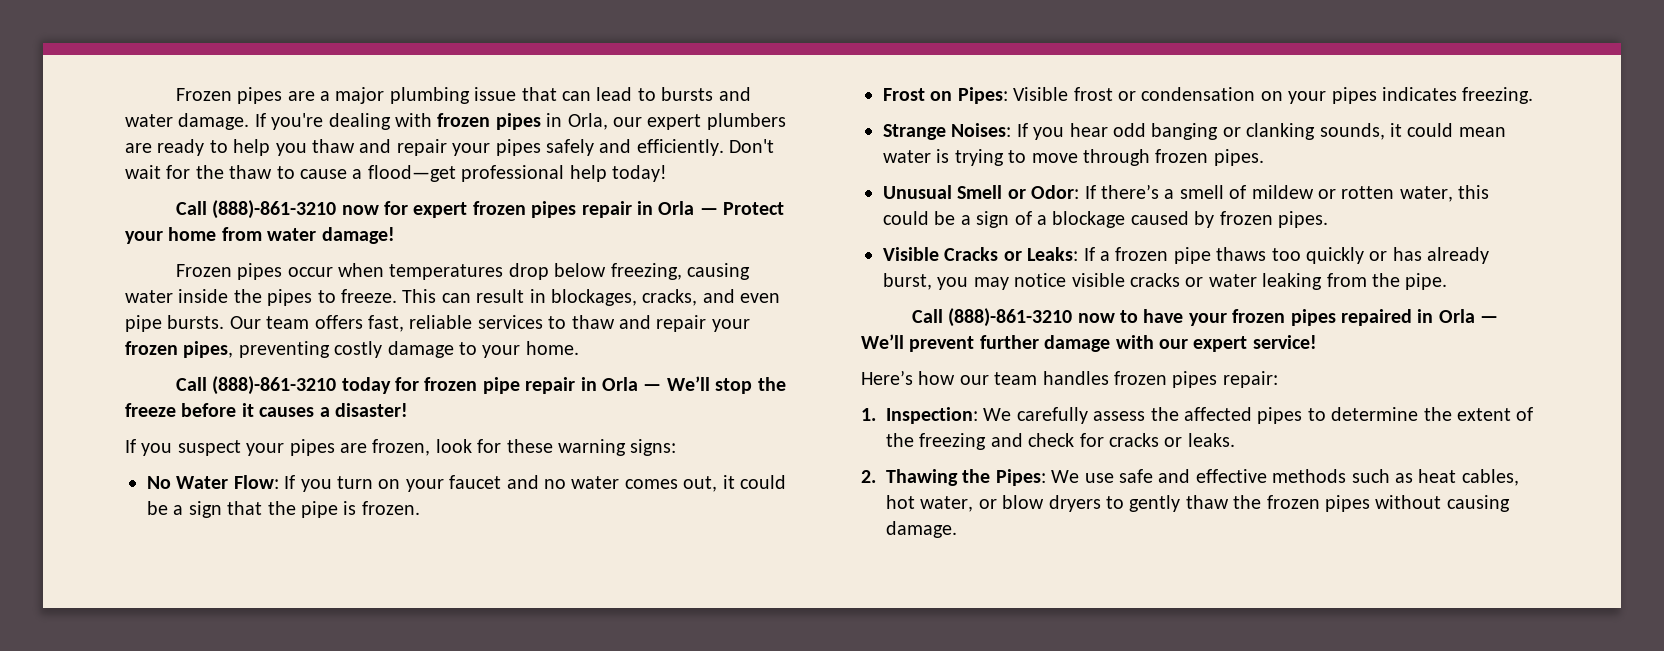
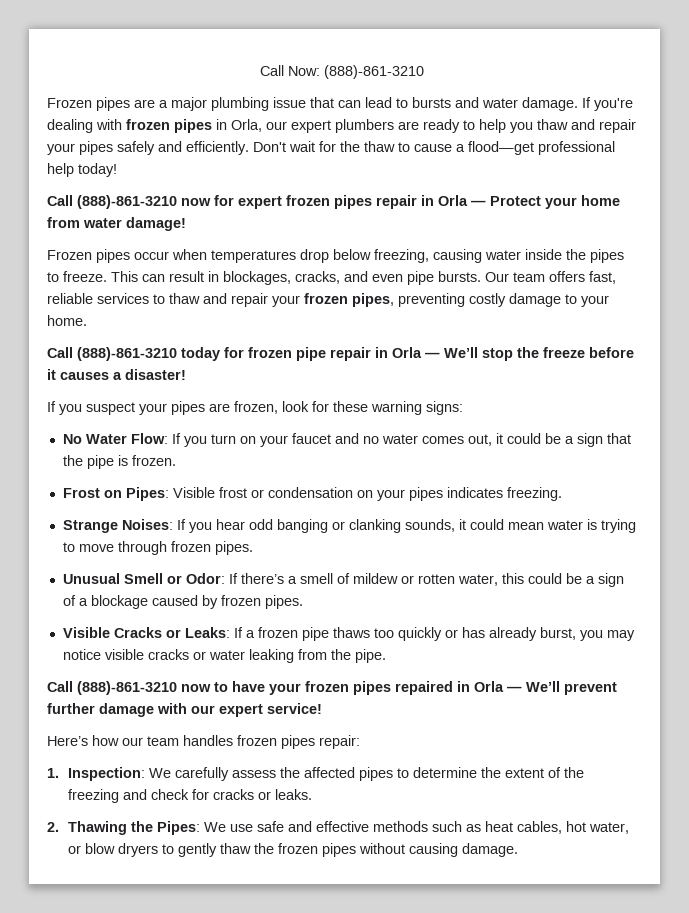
+ Call Now: (888)-861-3210

